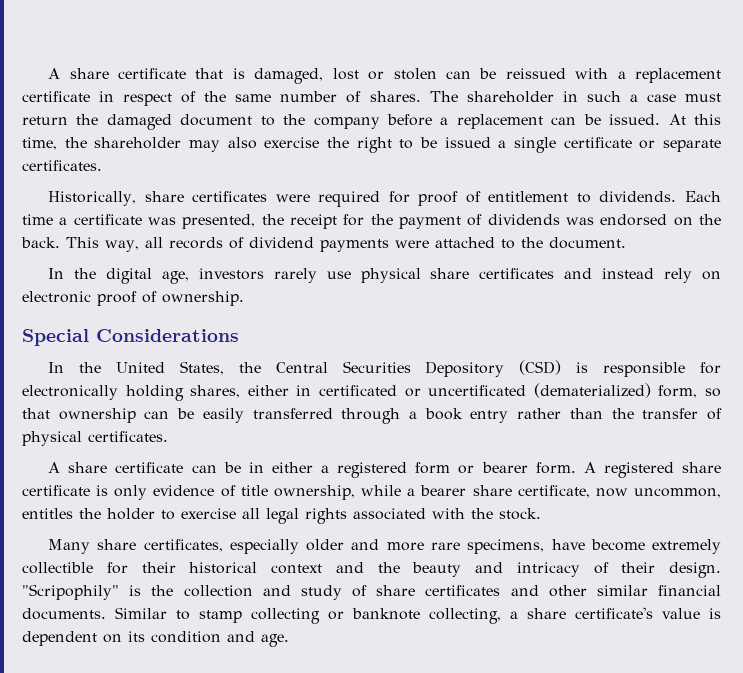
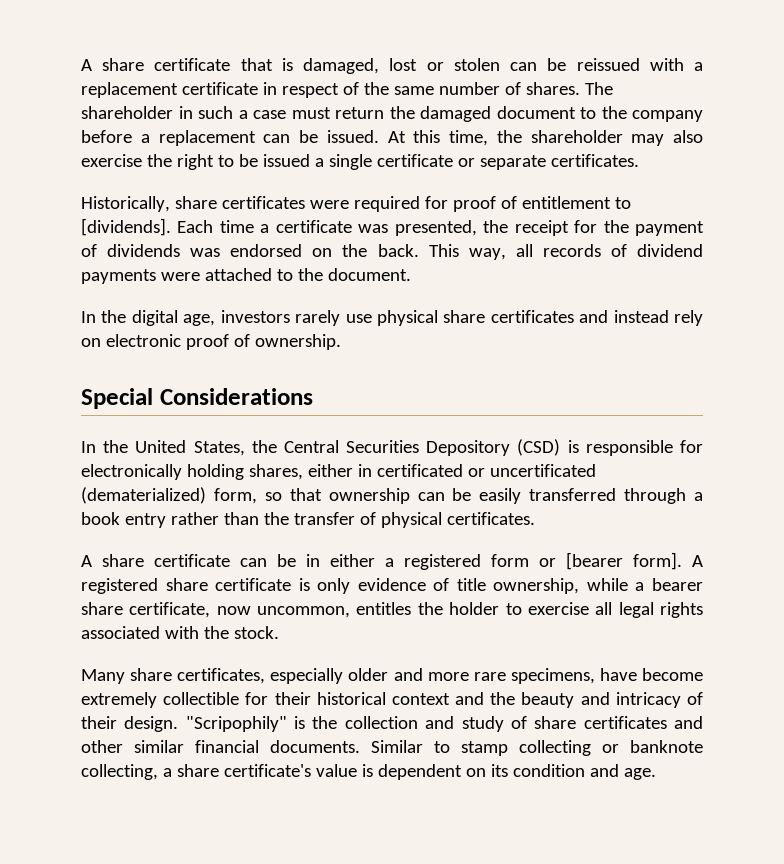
- Historically, share certificates were required for proof of entitlement to dividends.
+ Historically, share certificates were required for proof of entitlement to [dividends].
- A share certificate can be in either a registered form or bearer form.
+ A share certificate can be in either a registered form or [bearer form].

